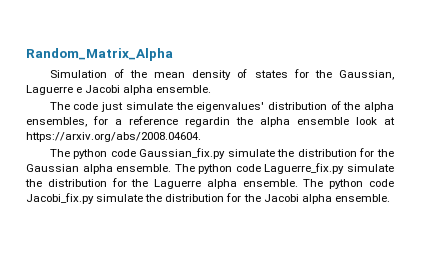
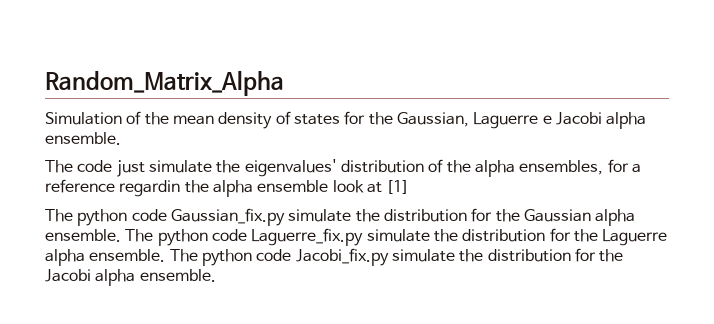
- The code just simulate the eigenvalues' distribution of the alpha ensembles, for a reference regardin the alpha ensemble look at https://arxiv.org/abs/2008.04604.
+ The code just simulate the eigenvalues' distribution of the alpha ensembles, for a reference regardin the alpha ensemble look at [1]

